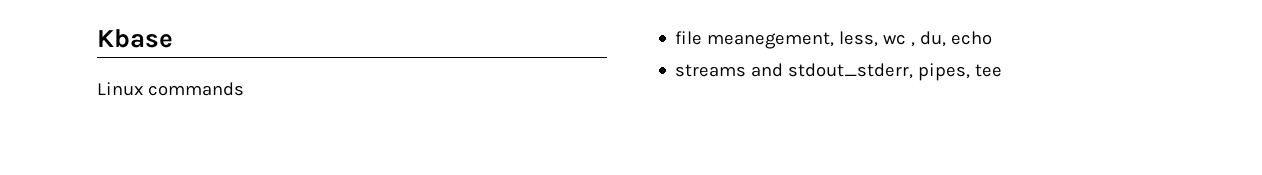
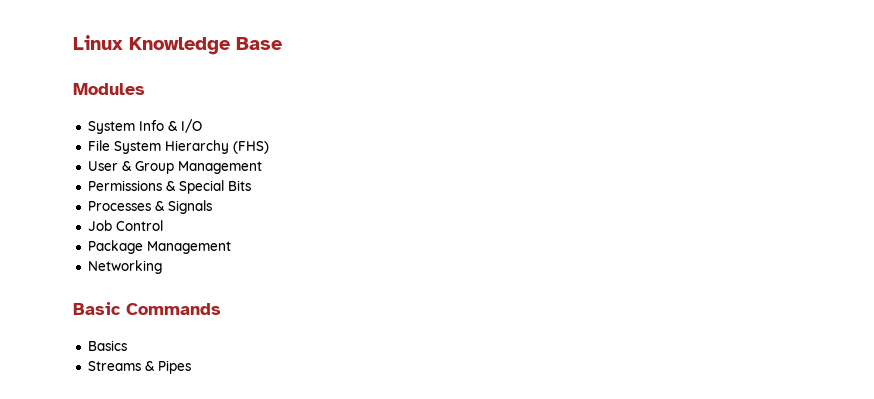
- Kbase
- Linux commands
- file meanegement, less, wc , du, echo
- streams and stdout_stderr, pipes, tee
+ Linux Knowledge Base
+ Modules
+ System Info & I/O
+ File System Hierarchy (FHS)
+ User & Group Management
+ Permissions & Special Bits
+ Processes & Signals
+ Job Control
+ Package Management
+ Networking
+ Basic Commands
+ Basics
+ Streams & Pipes

